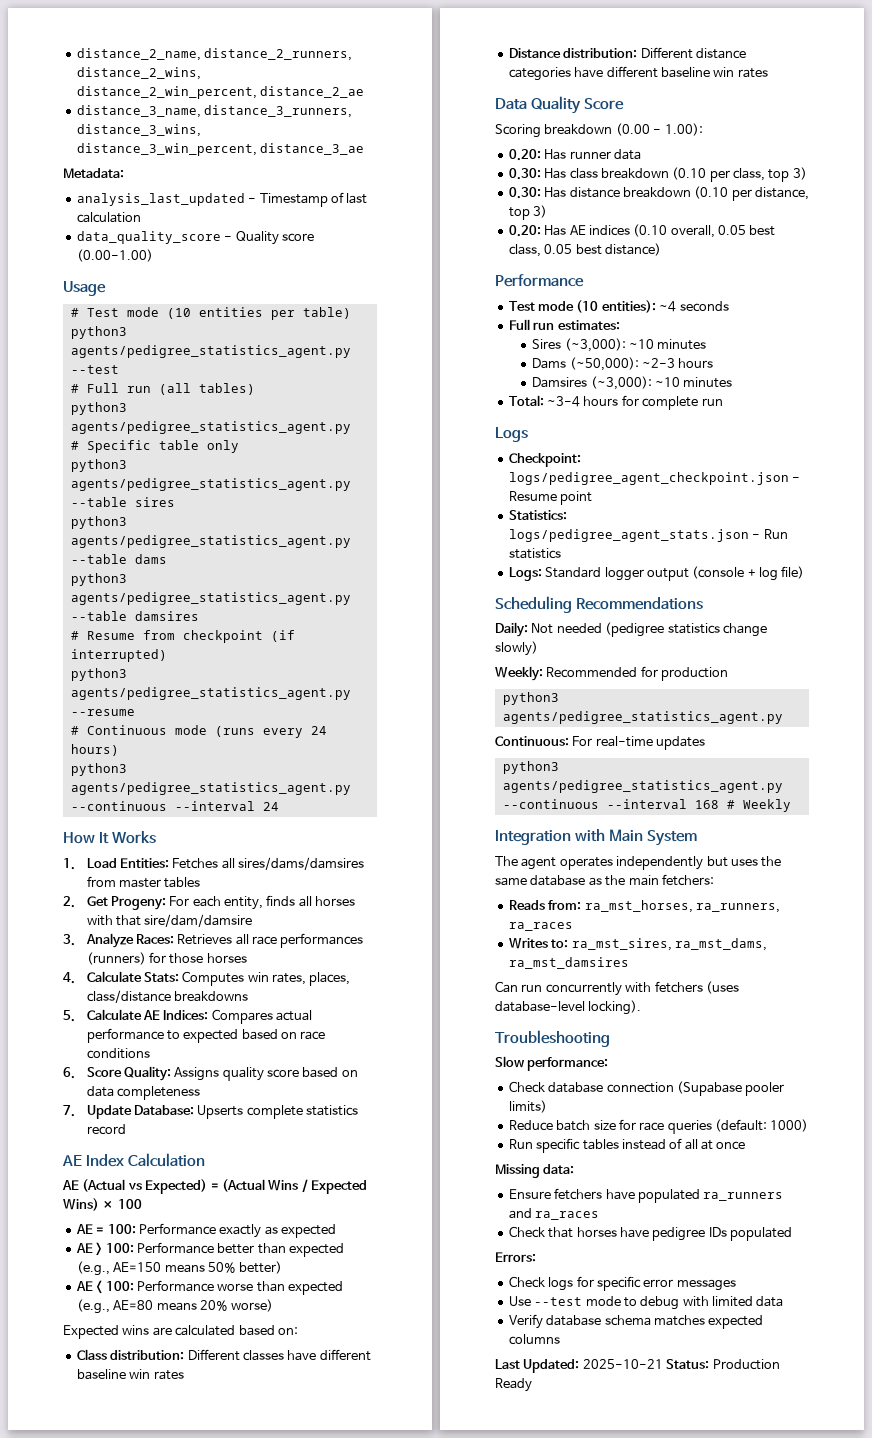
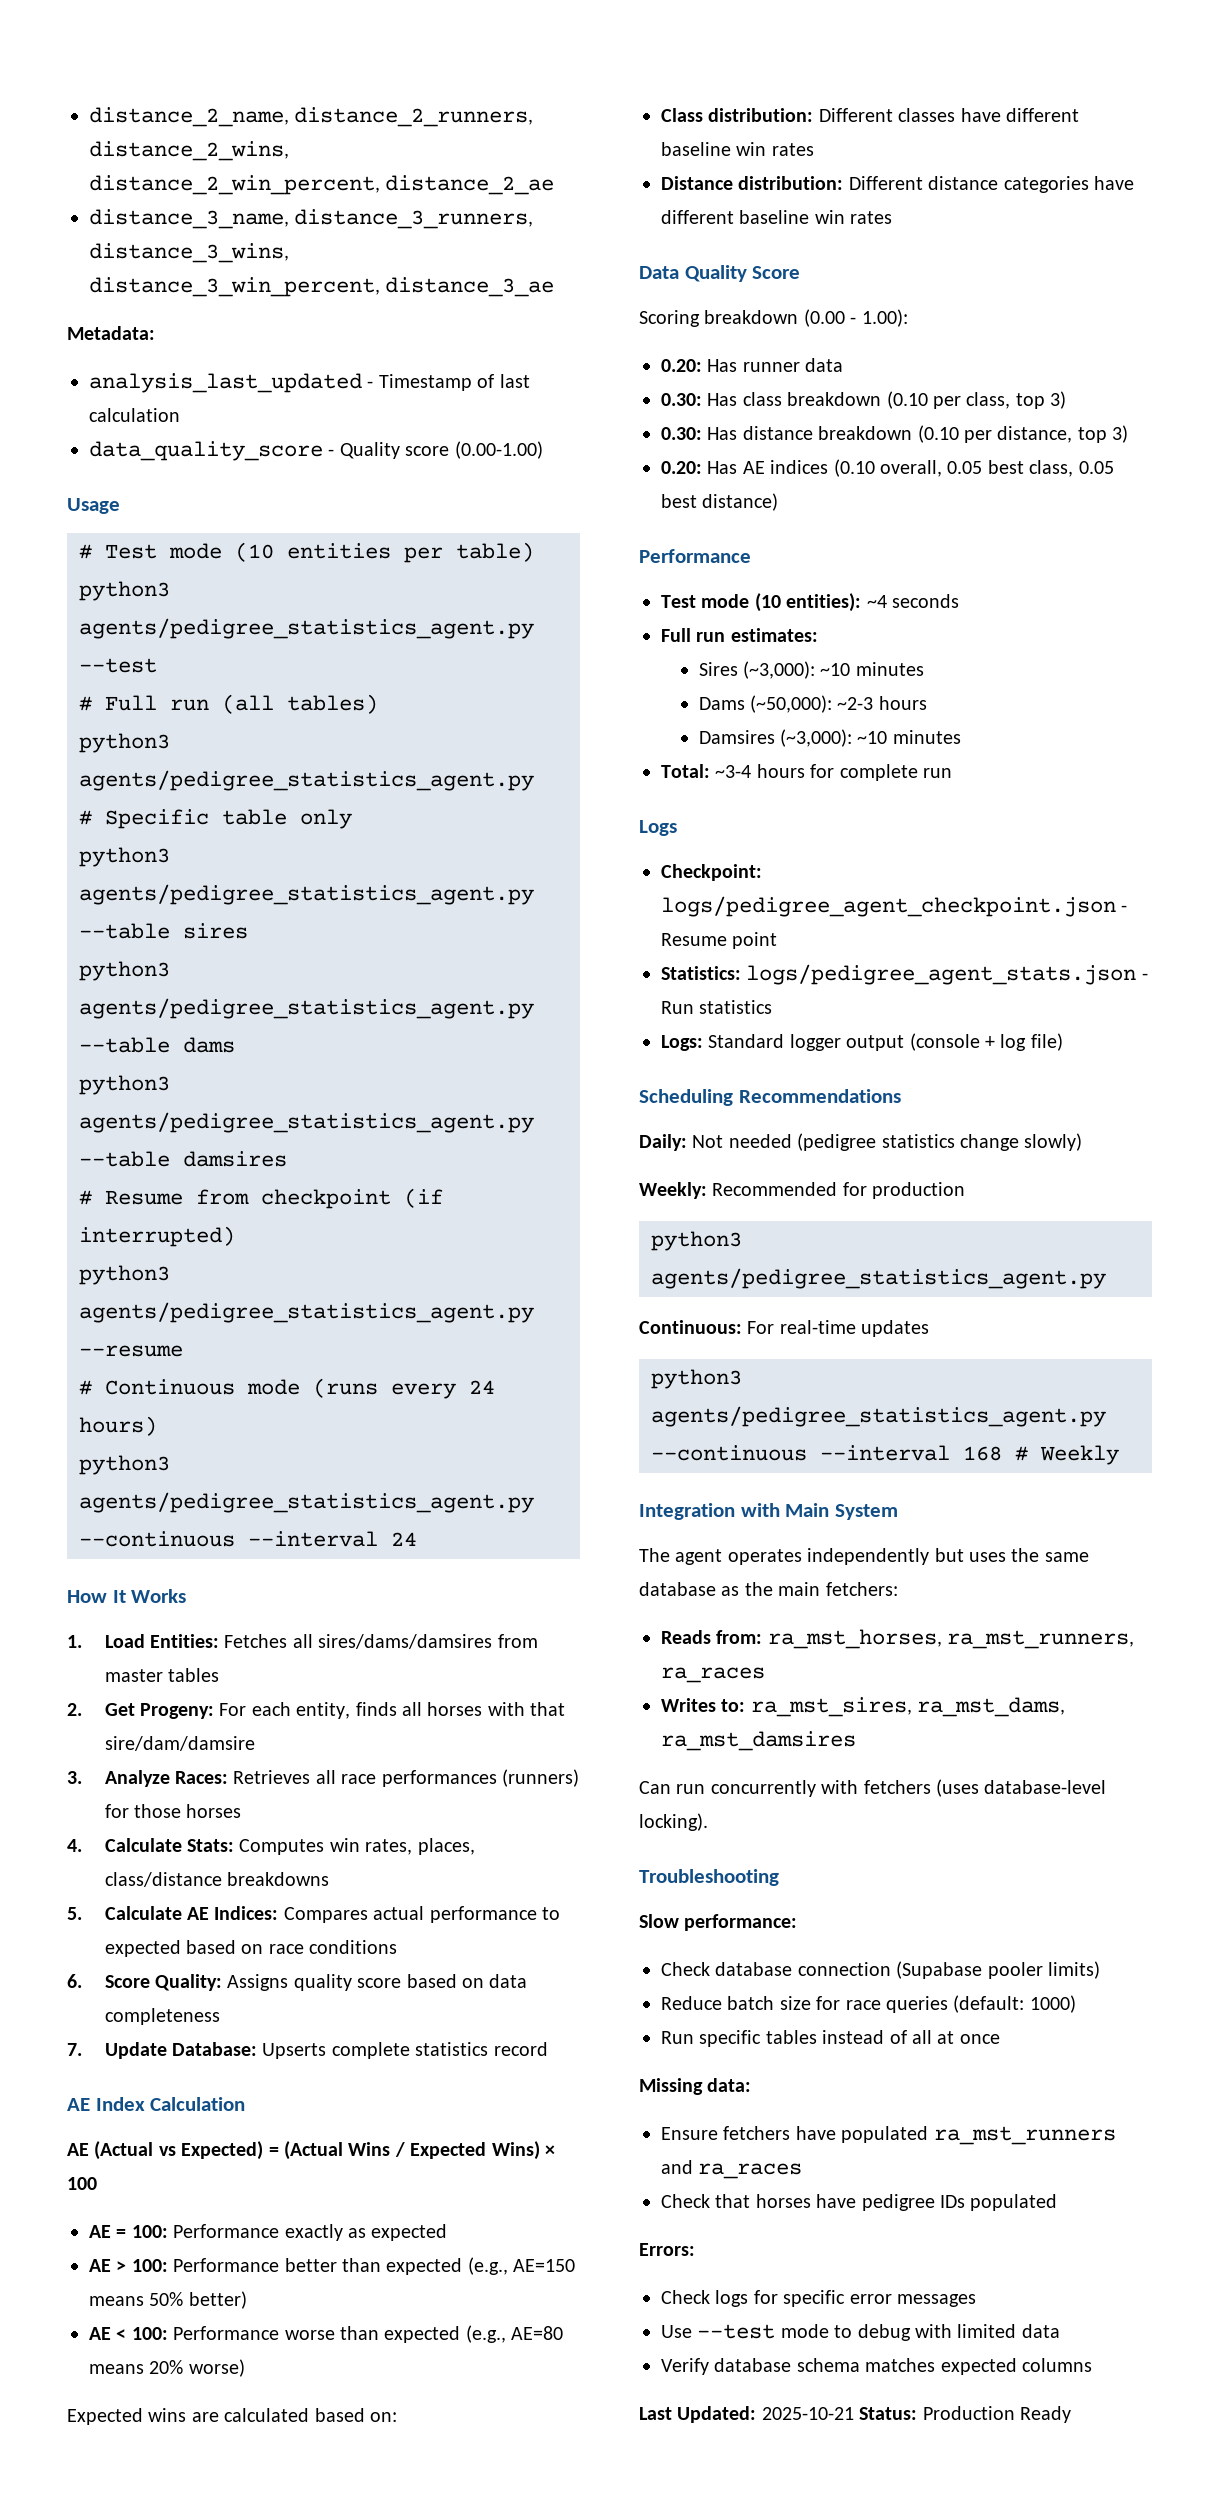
- Reads from: ra_mst_horses, ra_runners, ra_races
+ Reads from: ra_mst_horses, ra_mst_runners, ra_races
- Ensure fetchers have populated ra_runners and ra_races
+ Ensure fetchers have populated ra_mst_runners and ra_races

